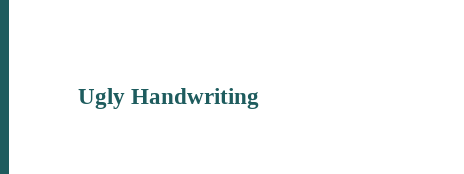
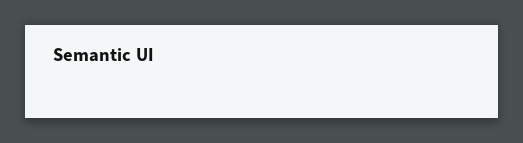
- Ugly Handwriting
+ Semantic UI

